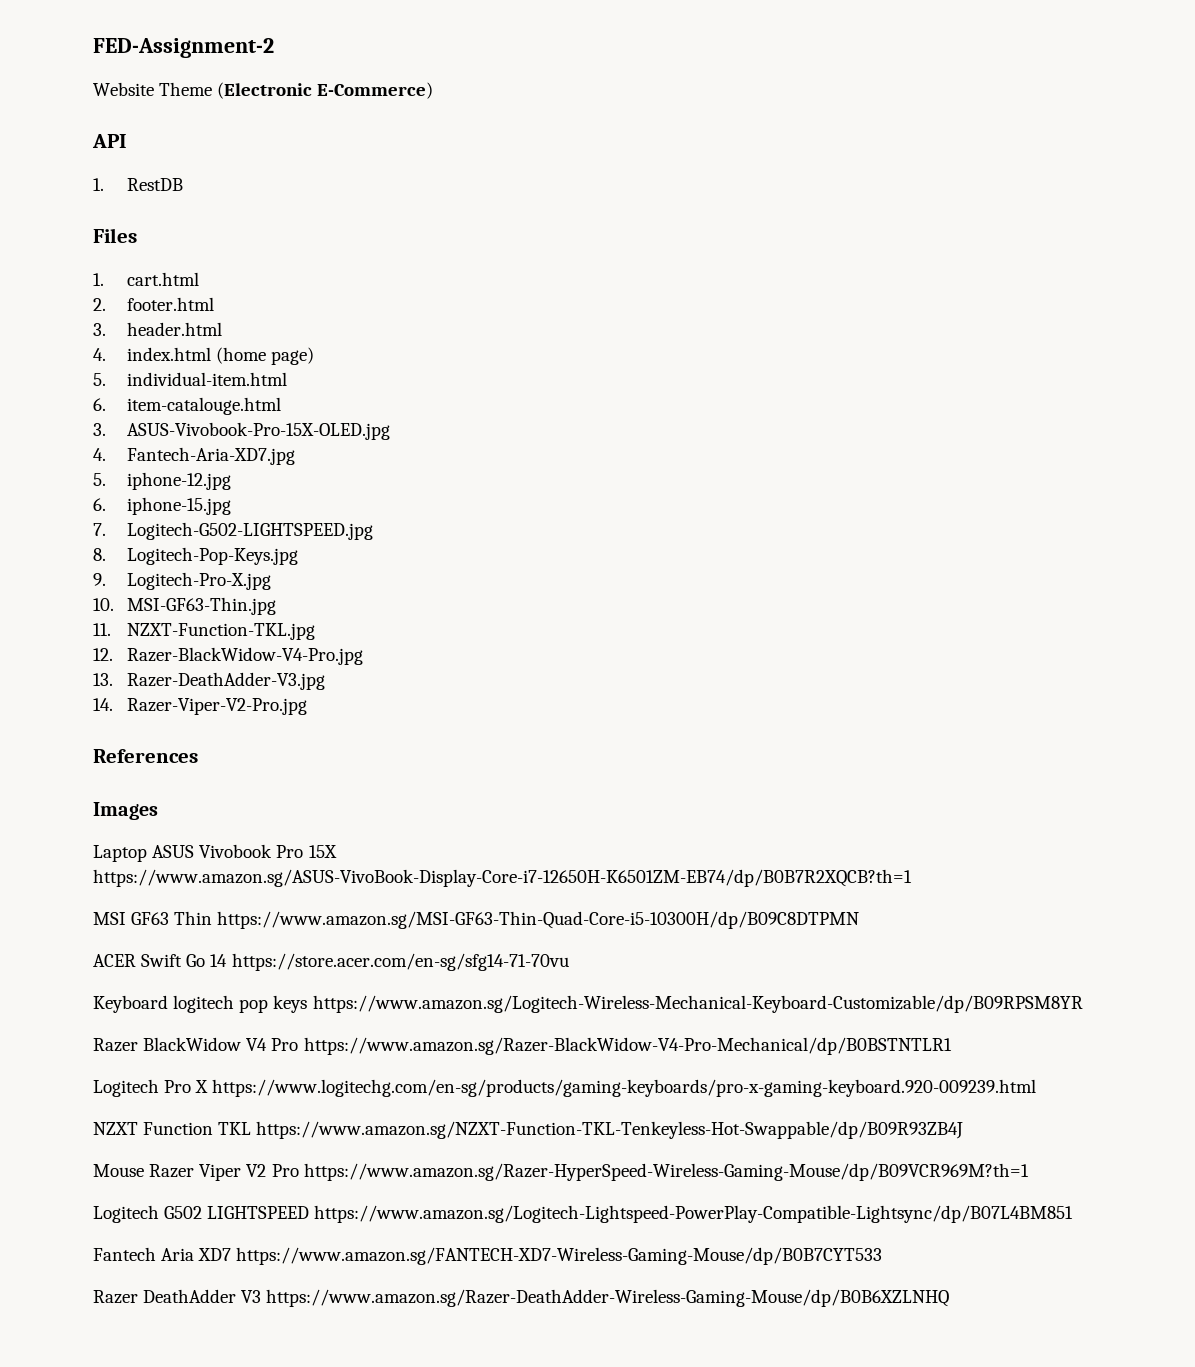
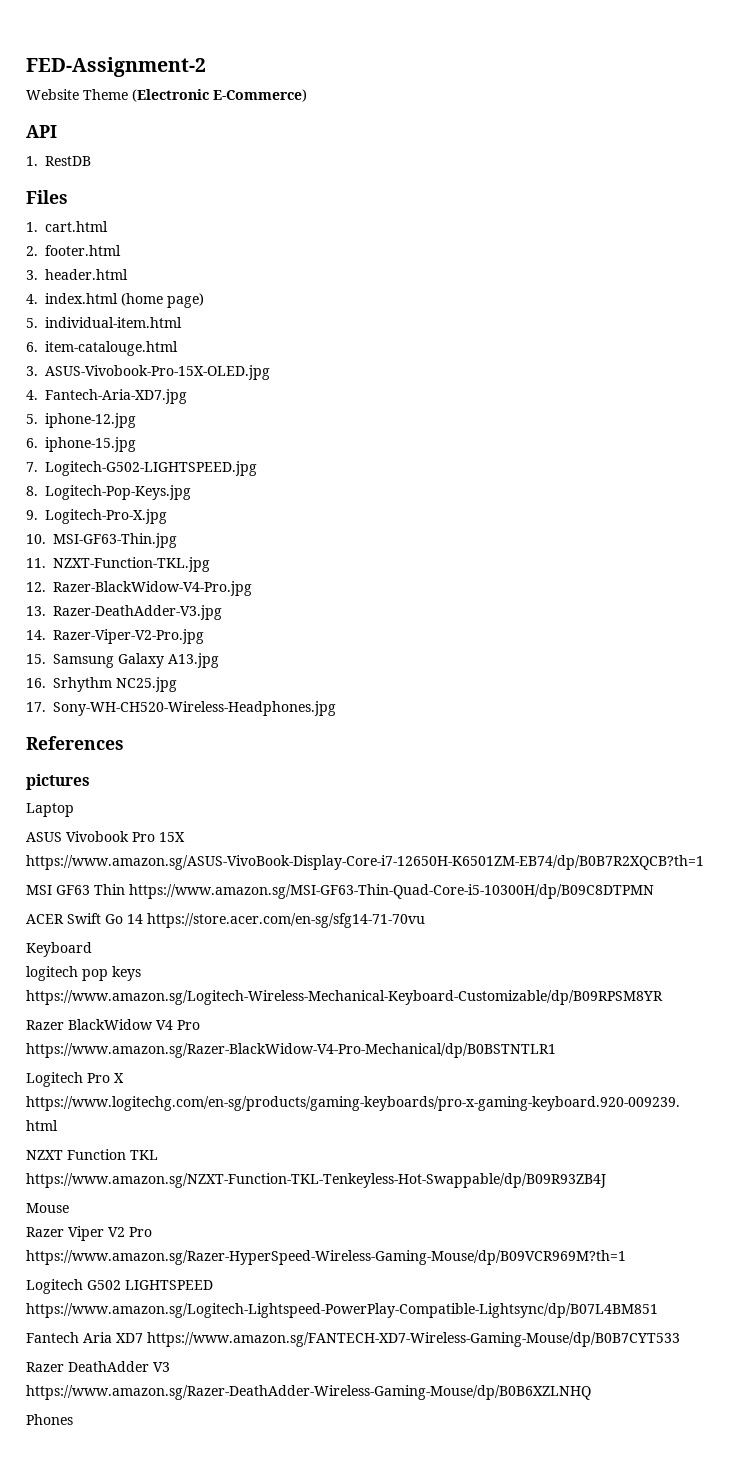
+ 15. Samsung Galaxy A13.jpg
+ 16. Srhythm NC25.jpg
+ 17. Sony-WH-CH520-Wireless-Headphones.jpg
- Images
+ pictures
- Laptop ASUS Vivobook Pro 15X https://www.amazon.sg/ASUS-VivoBook-Display-Core-i7-12650H-K6501ZM-EB74/dp/B0B7R2XQCB?th=1
+ Laptop
+ ASUS Vivobook Pro 15X https://www.amazon.sg/ASUS-VivoBook-Display-Core-i7-12650H-K6501ZM-EB74/dp/B0B7R2XQCB?th=1
- Keyboard logitech pop keys https://www.amazon.sg/Logitech-Wireless-Mechanical-Keyboard-Customizable/dp/B09RPSM8YR
+ Keyboard
+ logitech pop keys https://www.amazon.sg/Logitech-Wireless-Mechanical-Keyboard-Customizable/dp/B09RPSM8YR
- Mouse Razer Viper V2 Pro https://www.amazon.sg/Razer-HyperSpeed-Wireless-Gaming-Mouse/dp/B09VCR969M?th=1
+ Mouse
+ Razer Viper V2 Pro https://www.amazon.sg/Razer-HyperSpeed-Wireless-Gaming-Mouse/dp/B09VCR969M?th=1
+ Phones

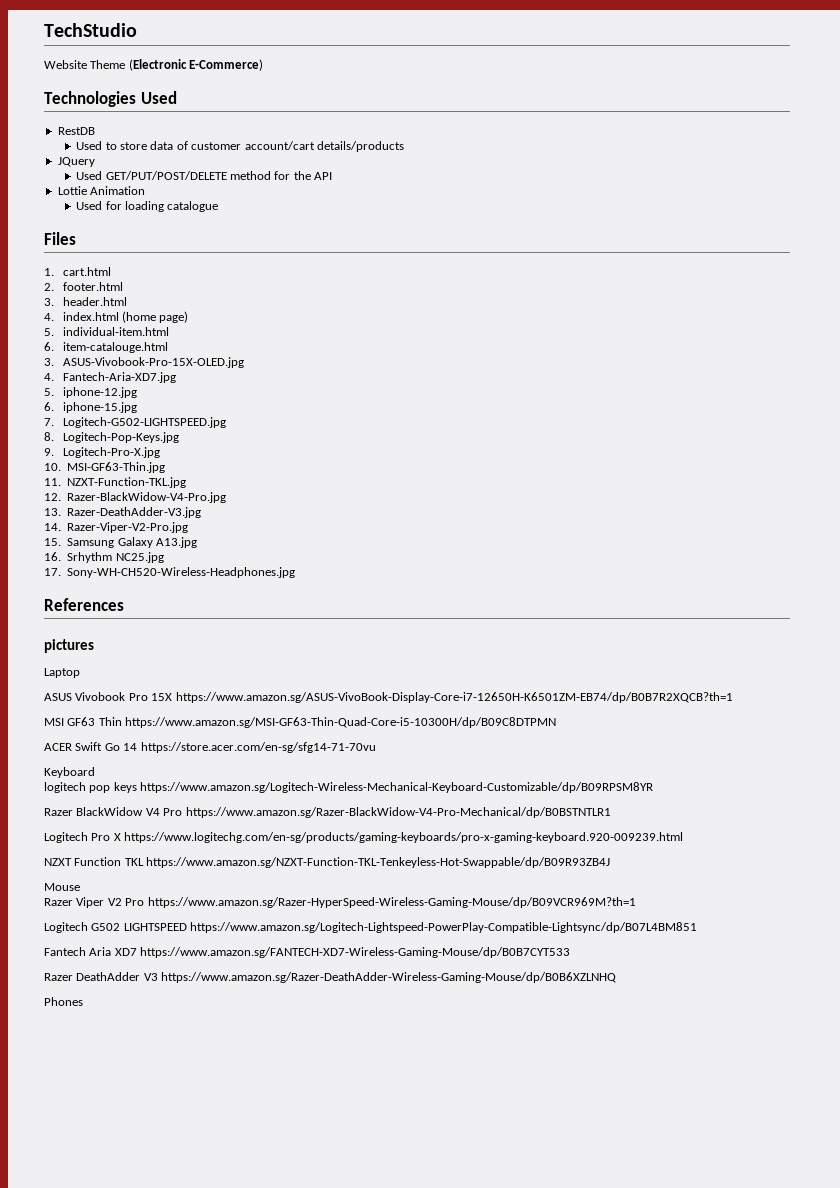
- FED-Assignment-2
+ TechStudio
- API
- 1. RestDB
+ Technologies Used
+ RestDB
+ Used to store data of customer account/cart details/products
+ JQuery
+ Used GET/PUT/POST/DELETE method for the API
+ Lottie Animation
+ Used for loading catalogue

